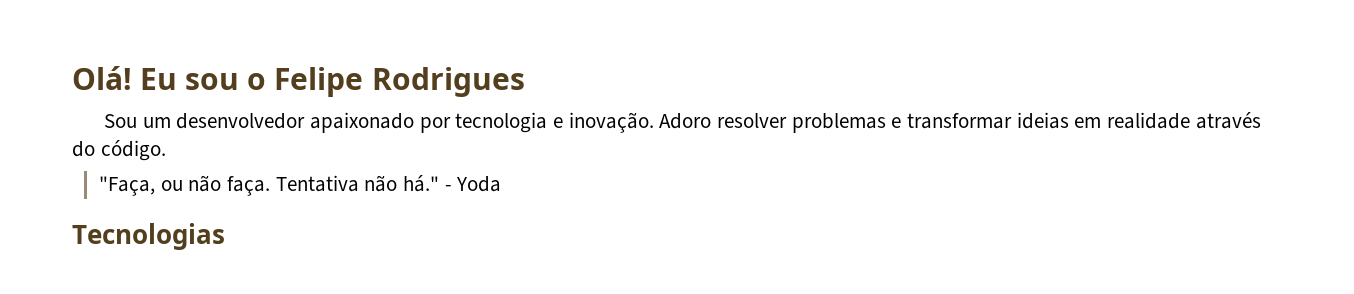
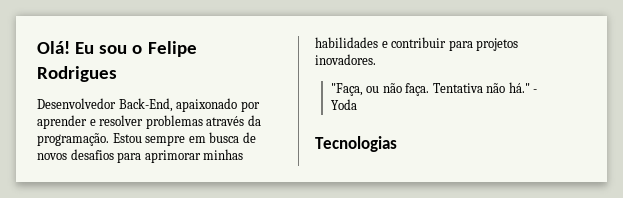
- Sou um desenvolvedor apaixonado por tecnologia e inovação. Adoro resolver problemas e transformar ideias em realidade através do código.
+ Desenvolvedor Back-End, apaixonado por aprender e resolver problemas através da programação. Estou sempre em busca de novos desafios para aprimorar minhas habilidades e contribuir para projetos inovadores.

